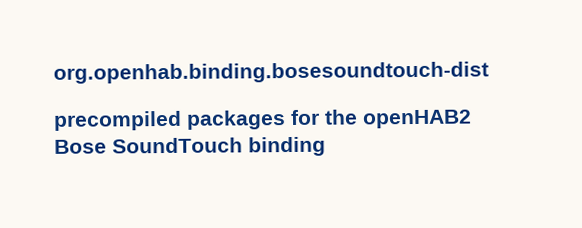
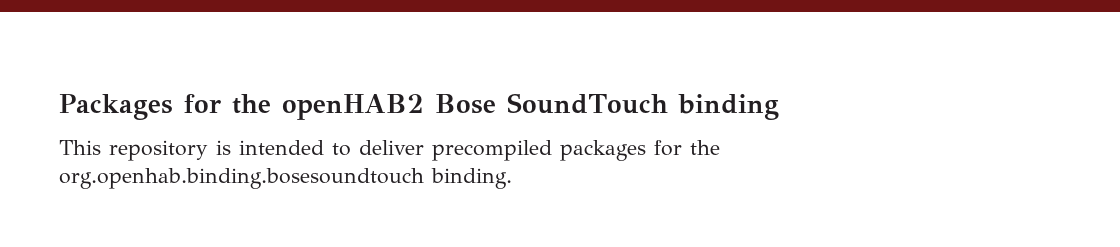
- org.openhab.binding.bosesoundtouch-dist
- precompiled packages for the openHAB2 Bose SoundTouch binding
+ Packages for the openHAB2 Bose SoundTouch binding
+ This repository is intended to deliver precompiled packages for the org.openhab.binding.bosesoundtouch binding.

